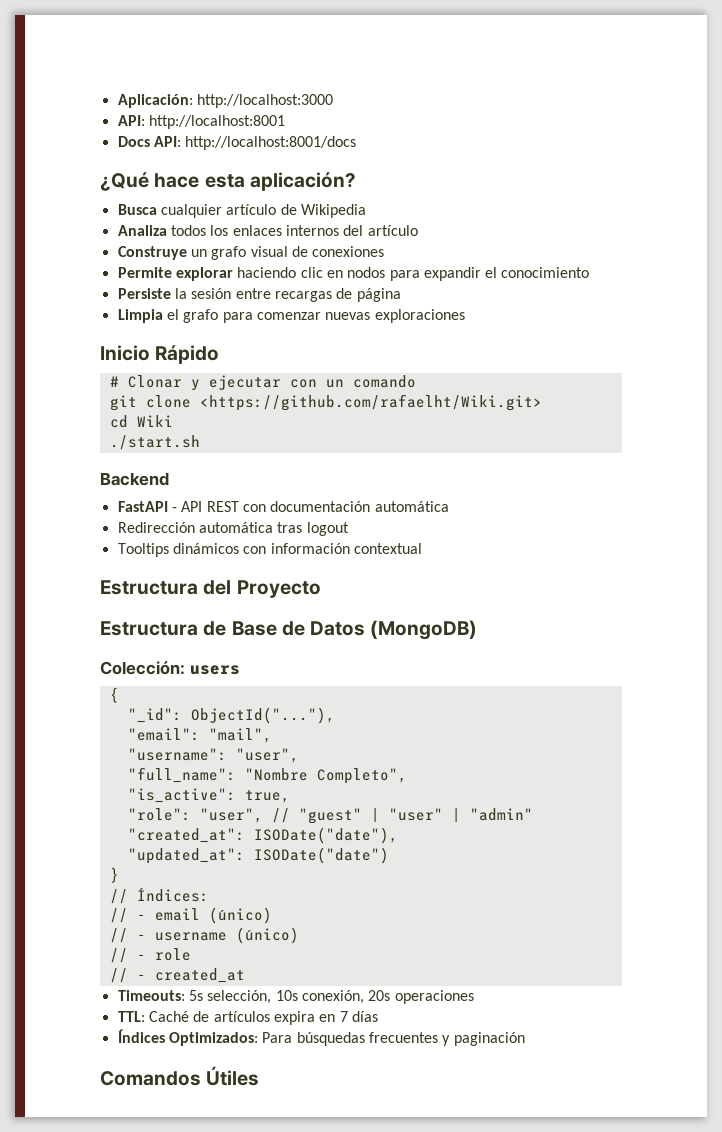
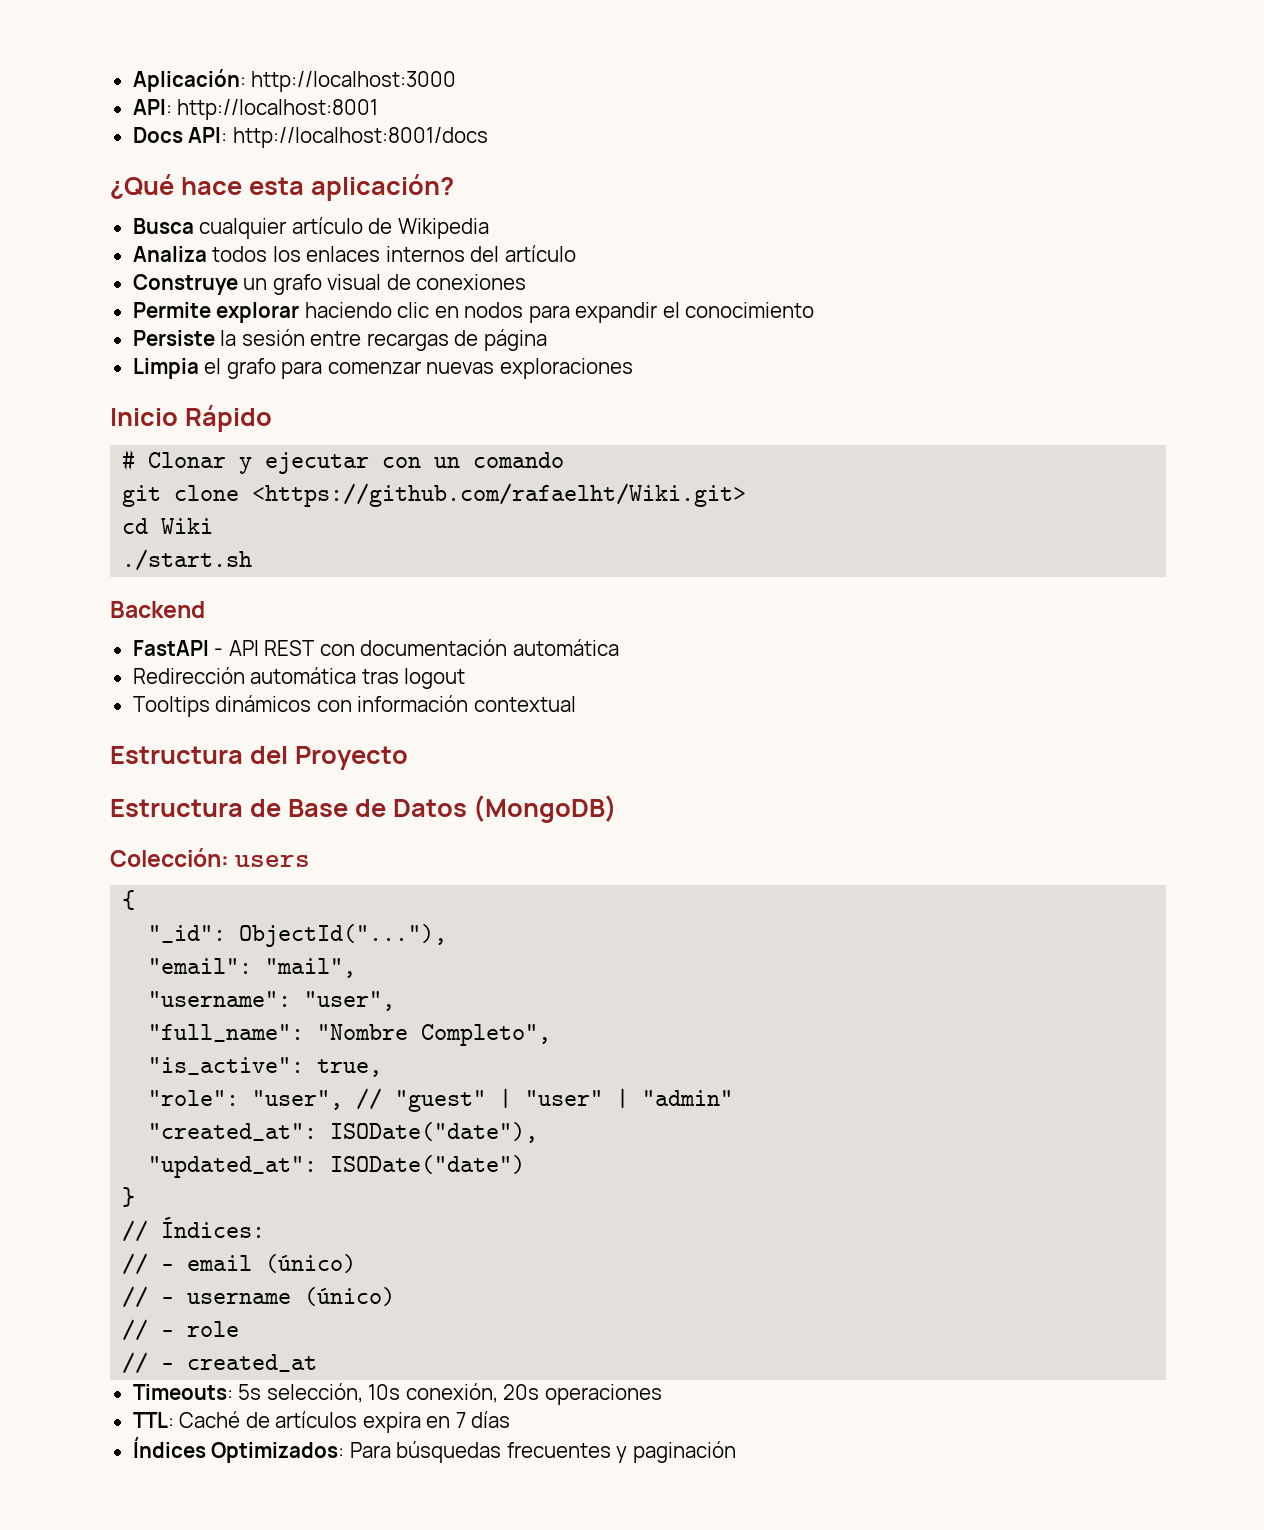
- Comandos Útiles

